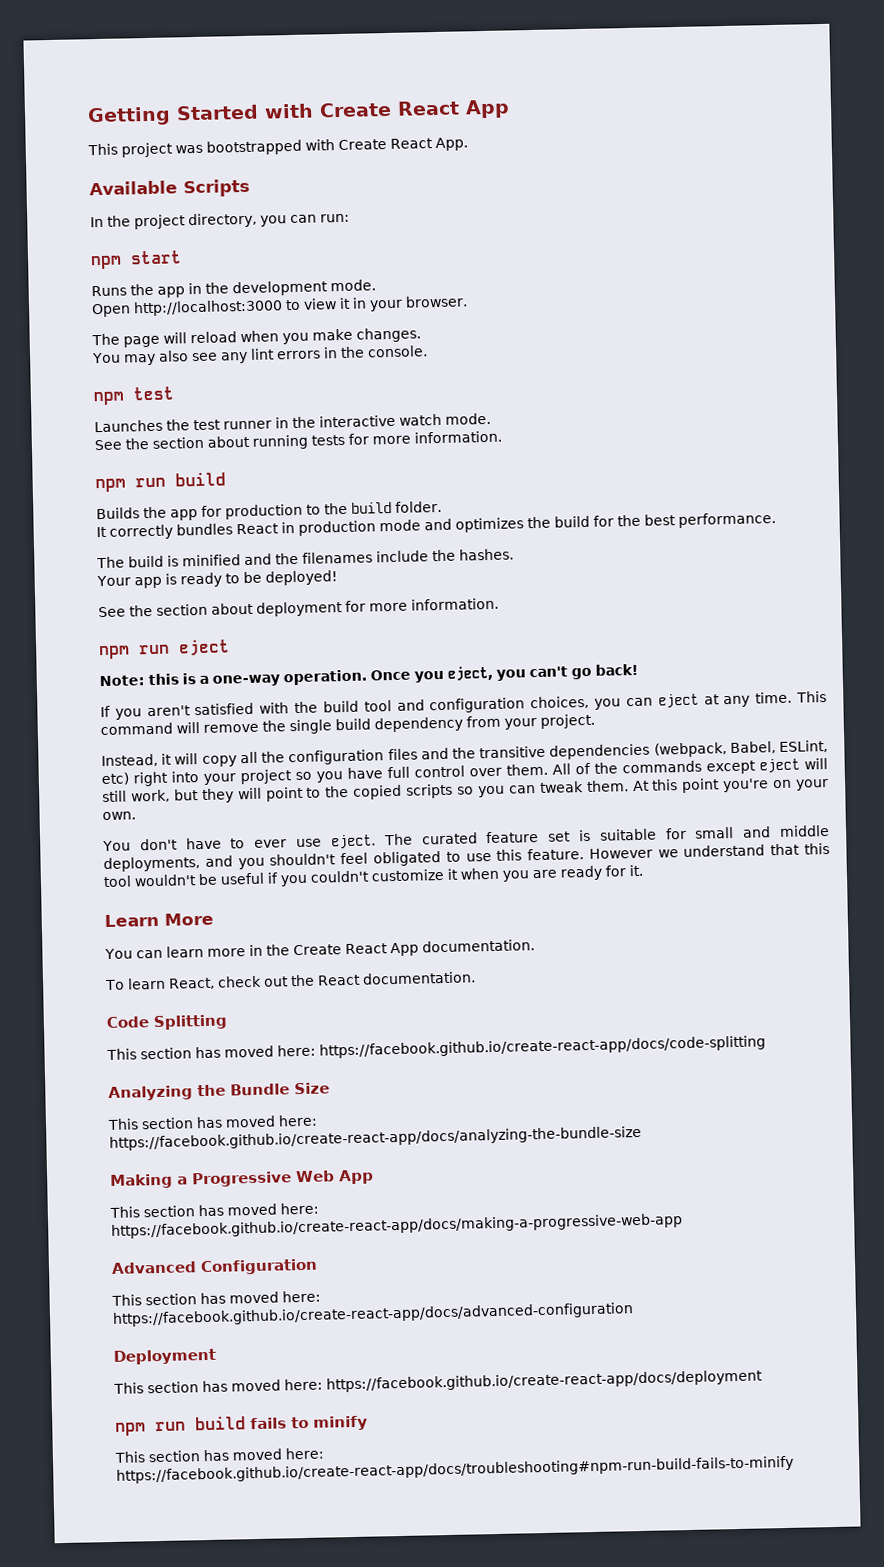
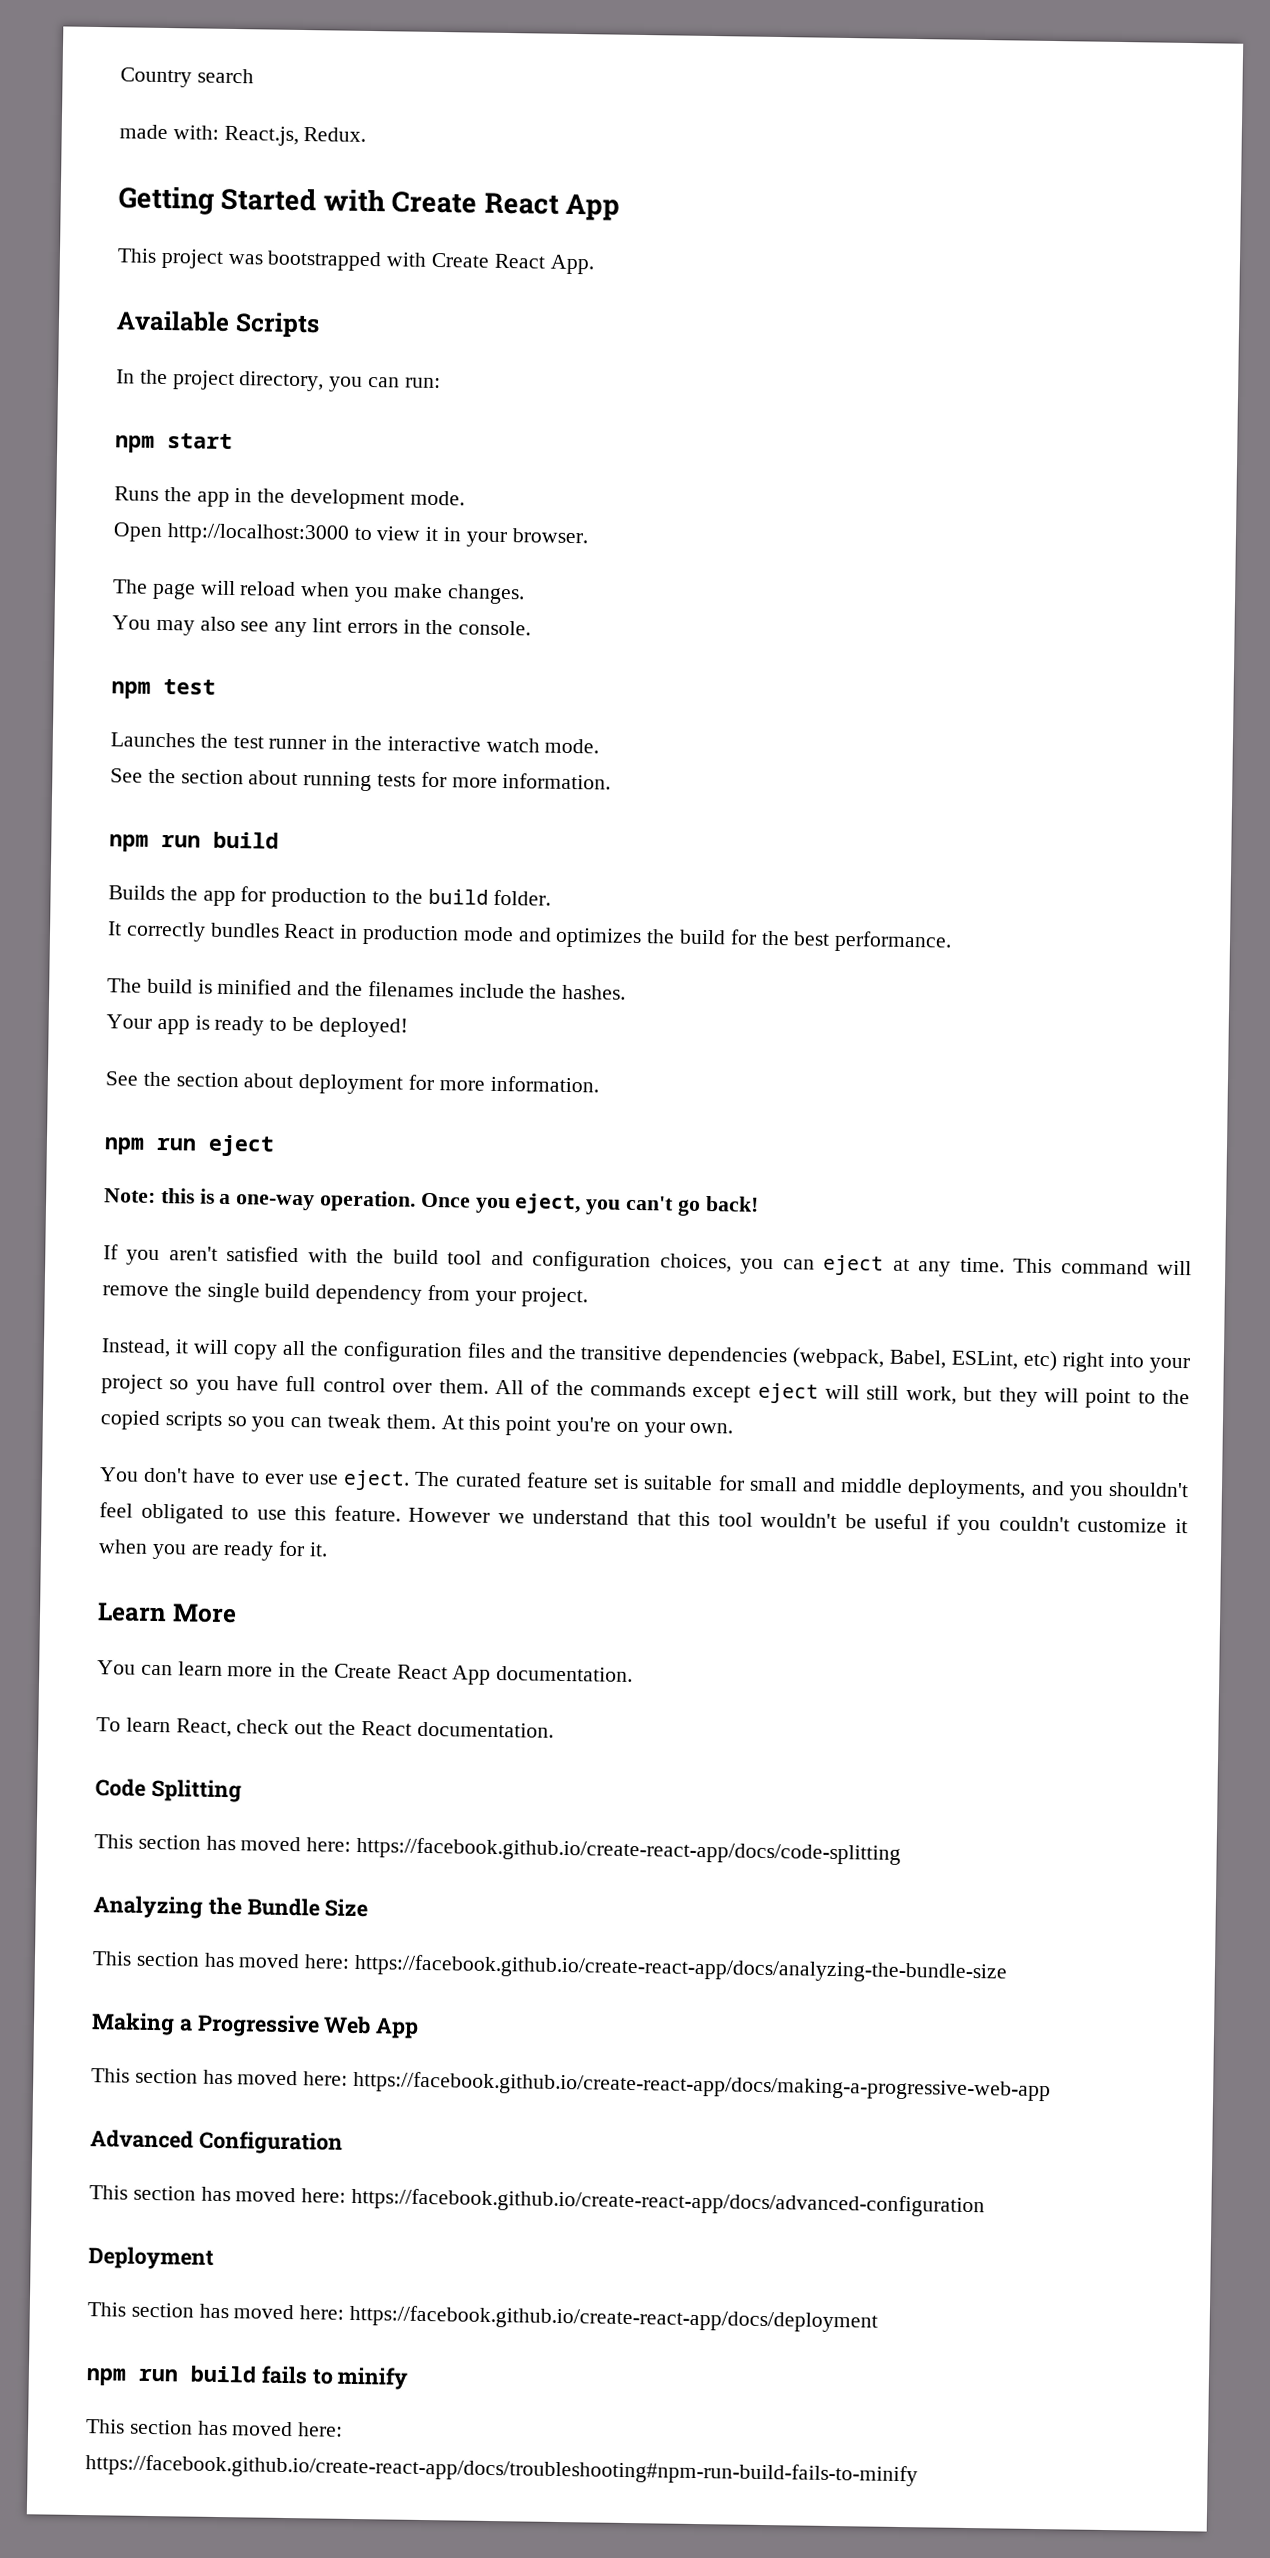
+ Country search
+ made with: React.js, Redux.

